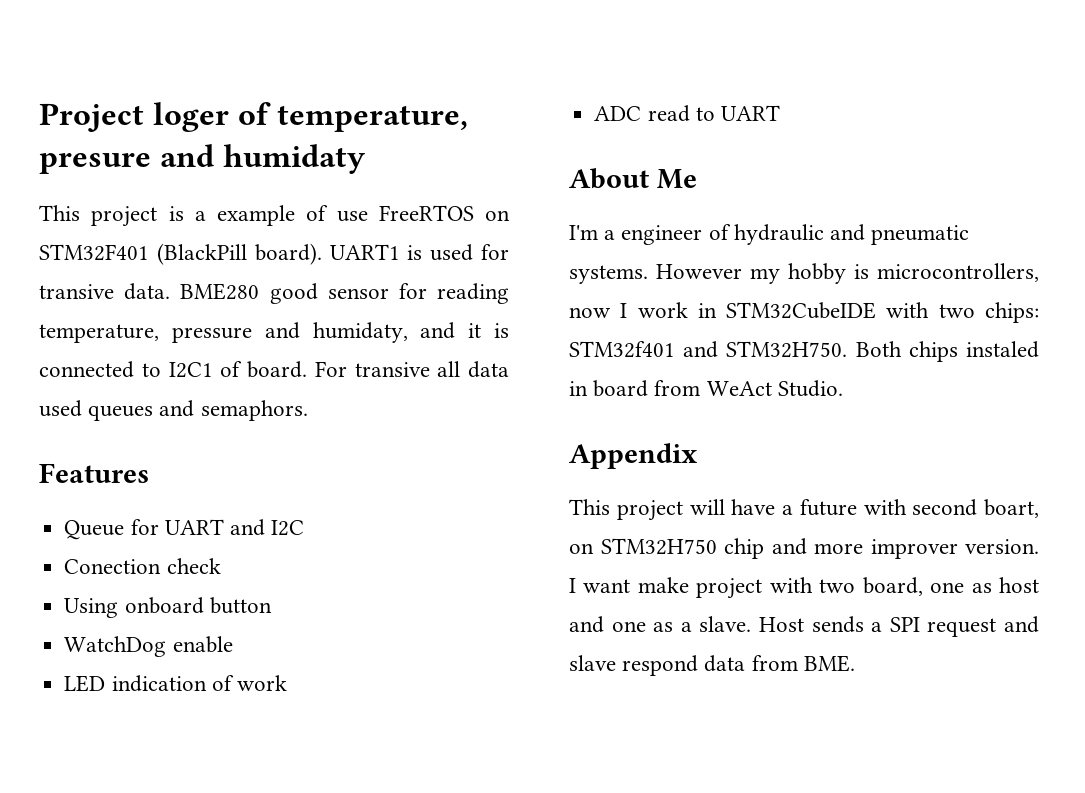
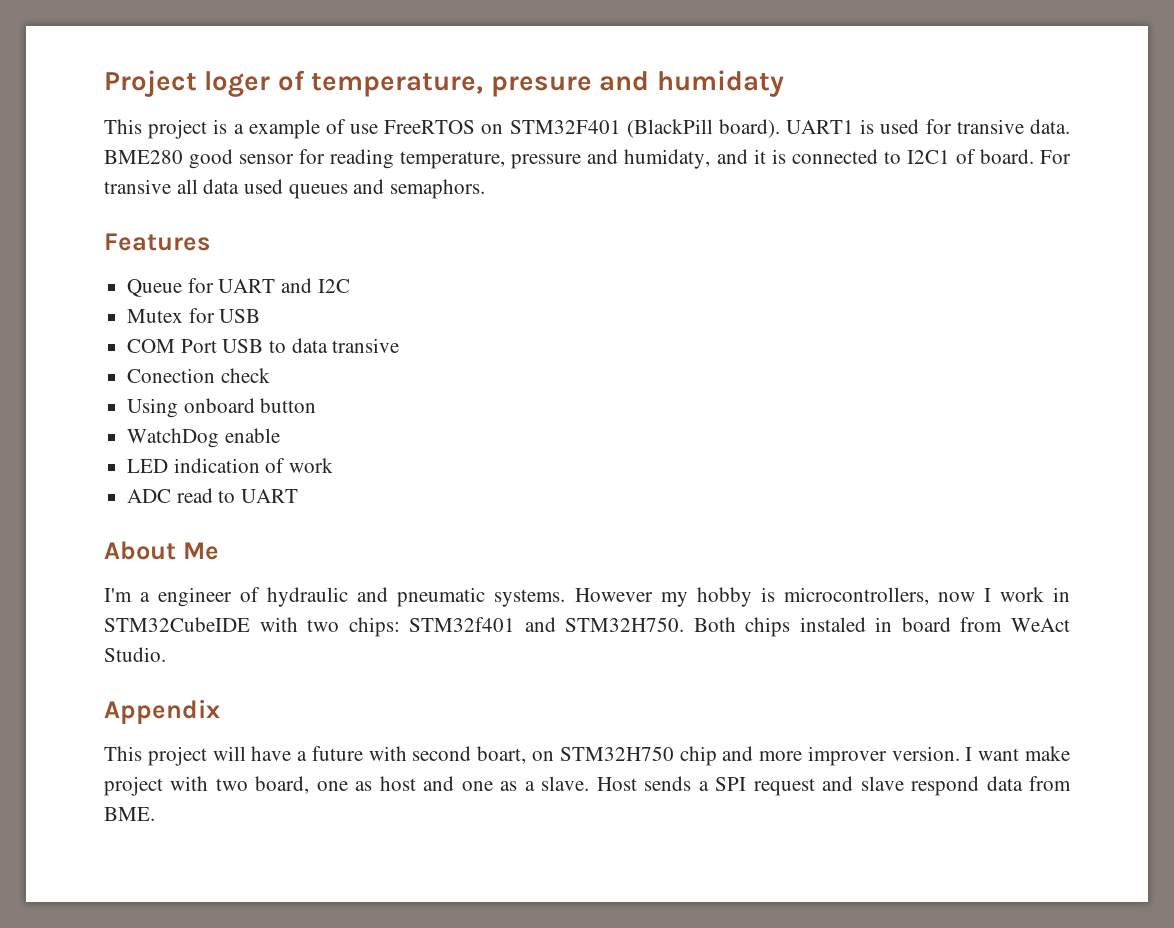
+ Mutex for USB
+ COM Port USB to data transive

